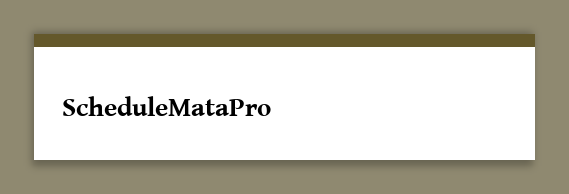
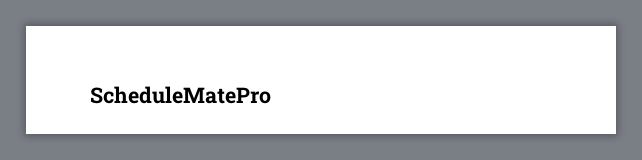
- ScheduleMataPro
+ ScheduleMatePro

